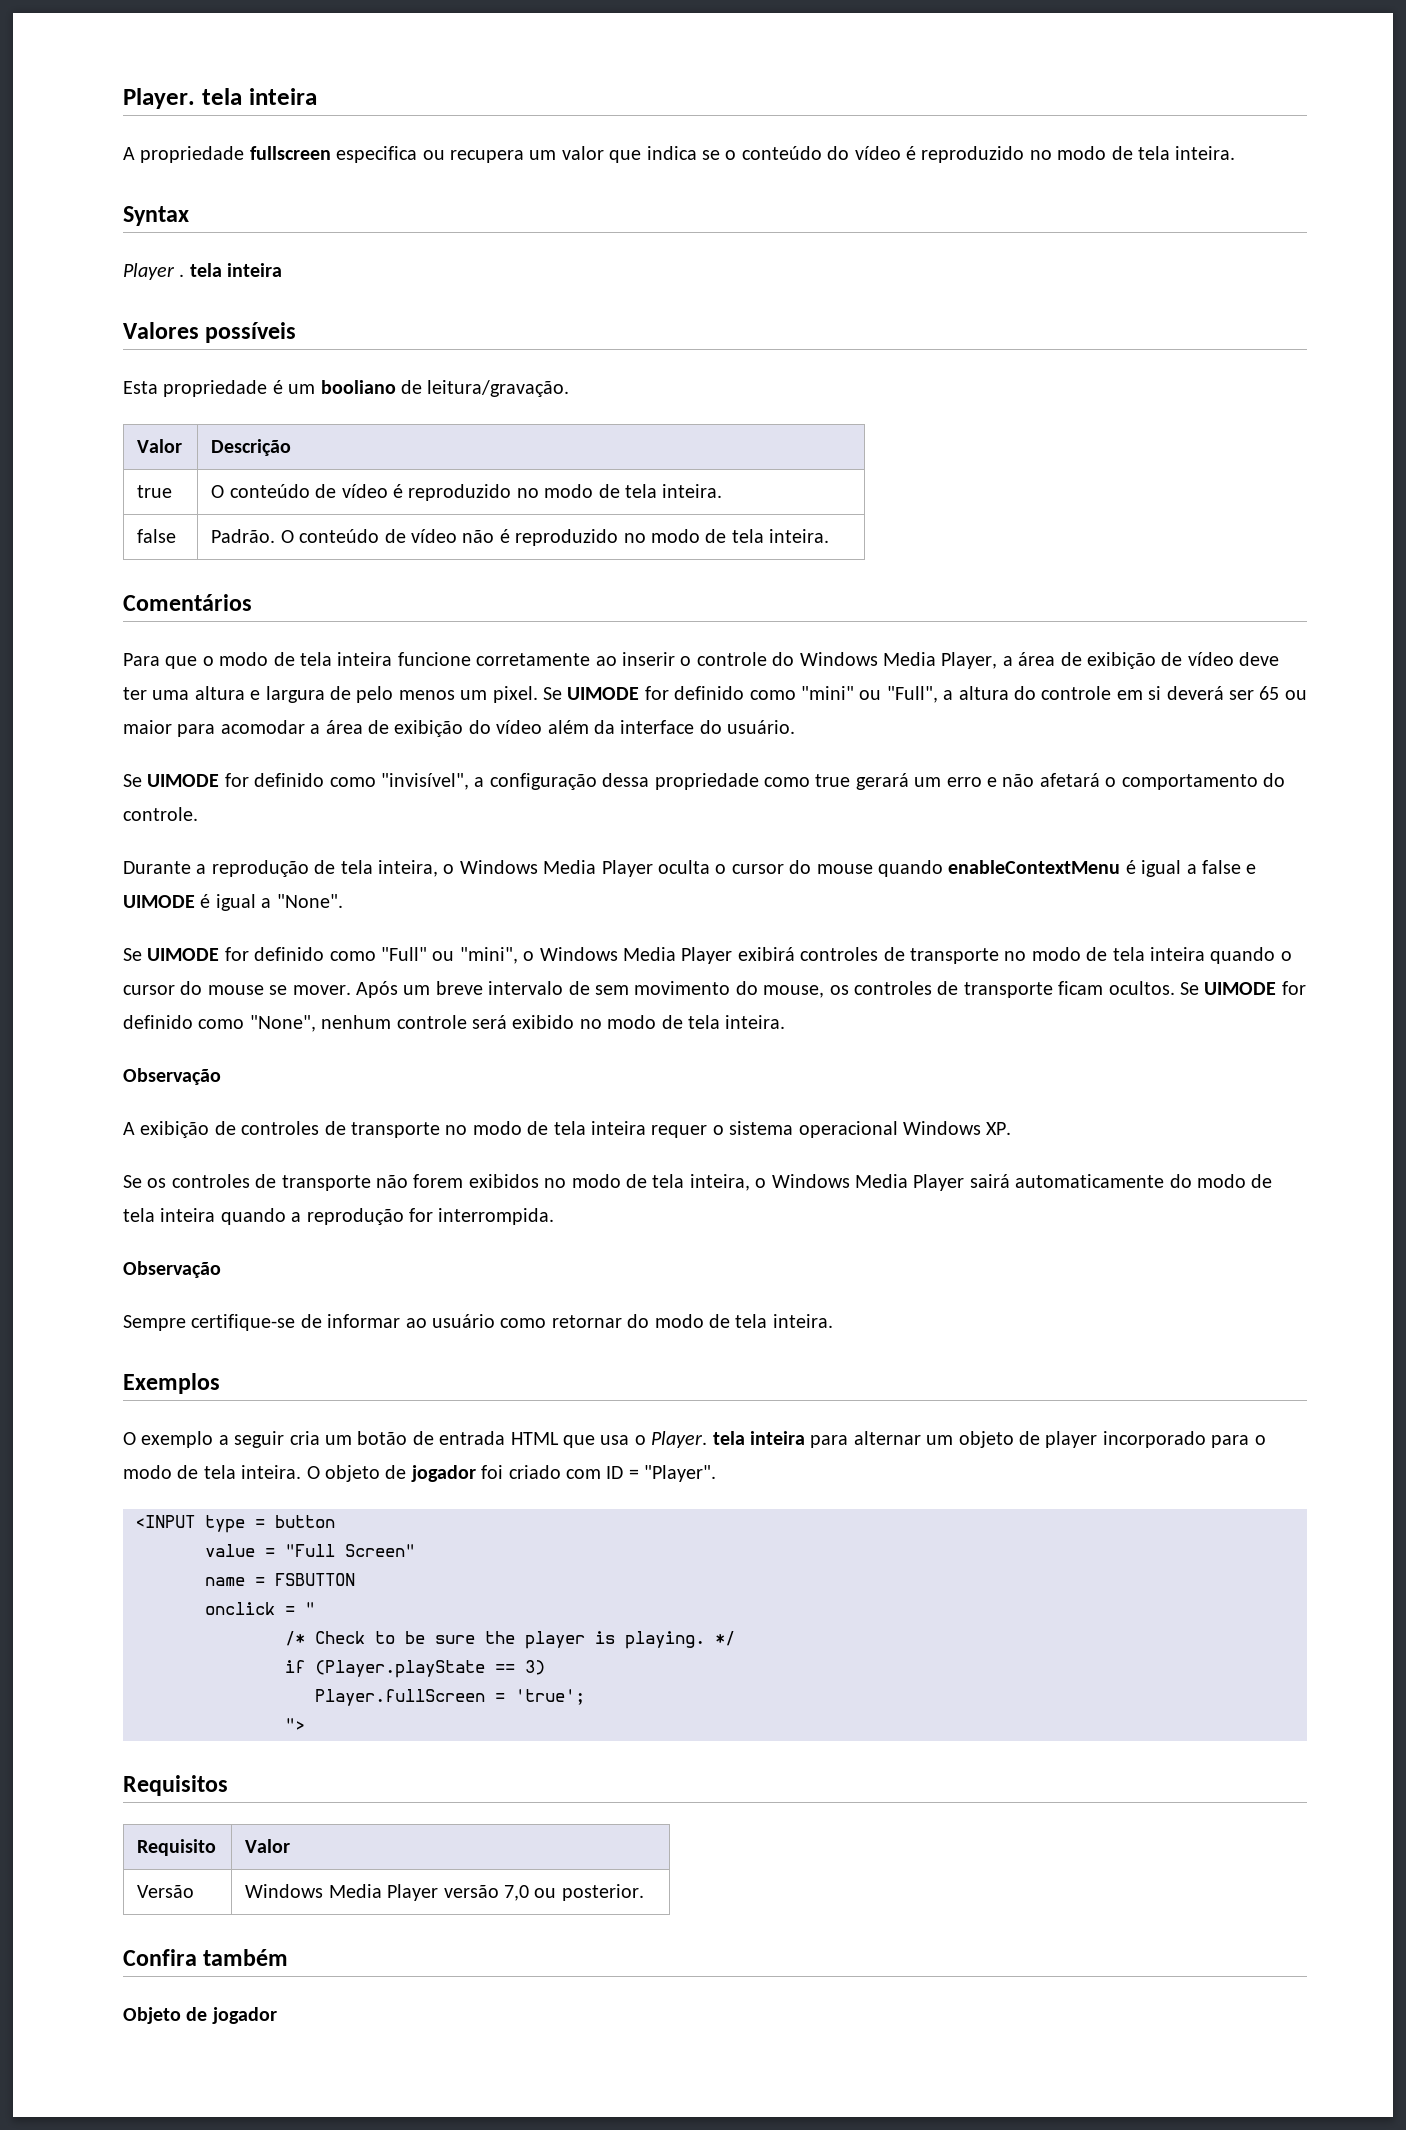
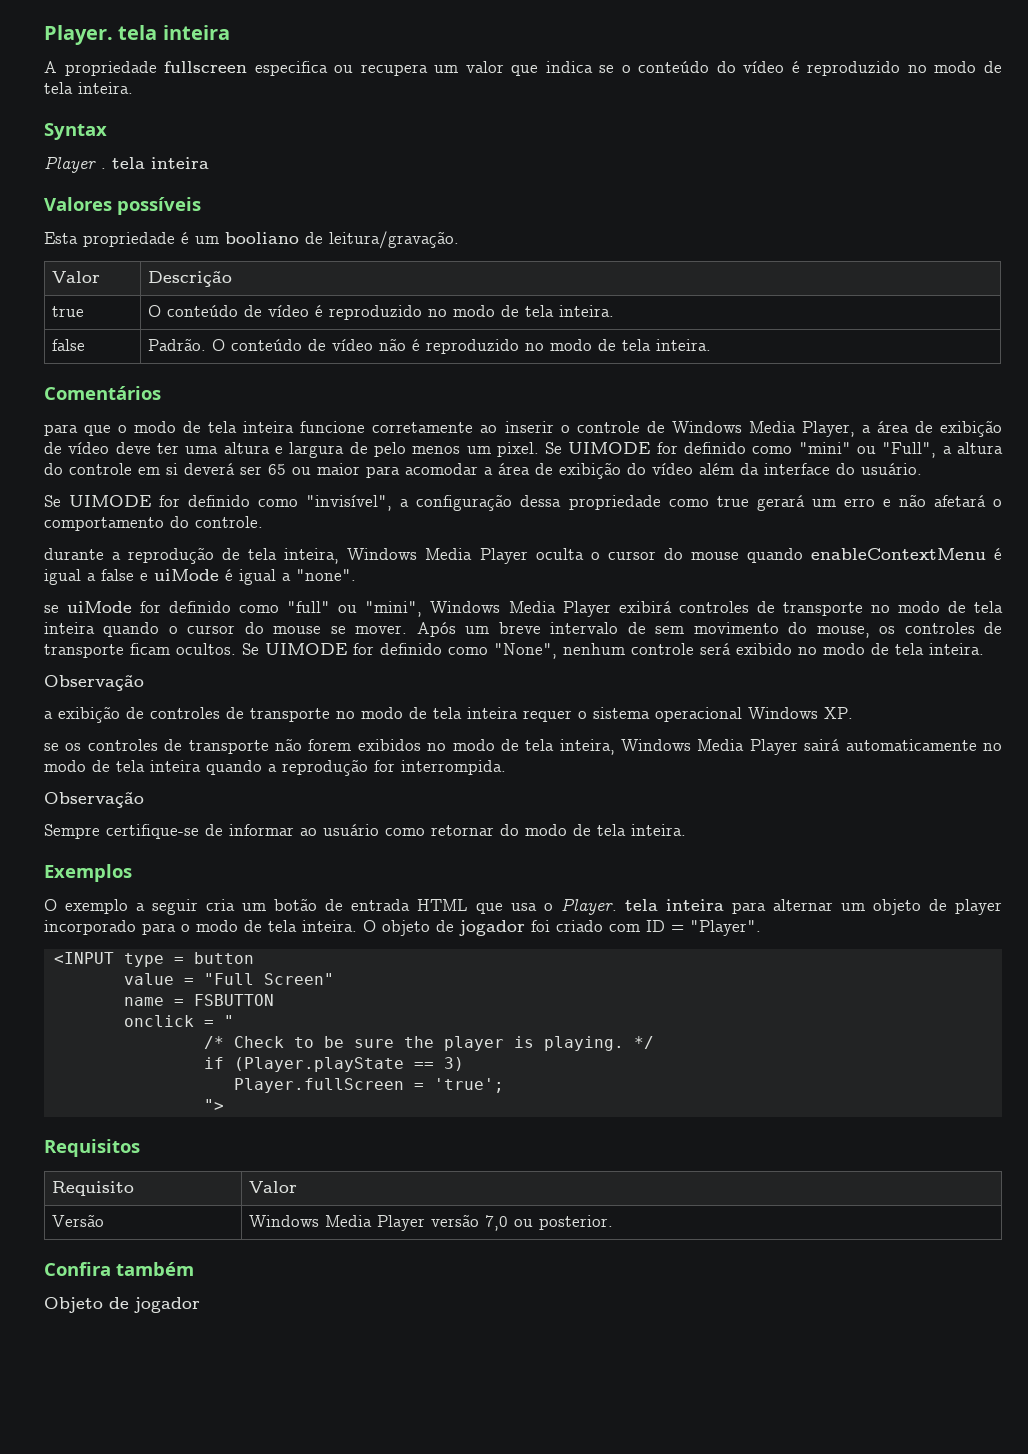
- Para que o modo de tela inteira funcione corretamente ao inserir o controle do Windows Media Player, a área de exibição de vídeo deve ter uma altura e largura de pelo menos um pixel.
+ para que o modo de tela inteira funcione corretamente ao inserir o controle de Windows Media Player, a área de exibição de vídeo deve ter uma altura e largura de pelo menos um pixel.
- Durante a reprodução de tela inteira, o Windows Media Player oculta o cursor do mouse quando enableContextMenu é igual a false e UIMODE é igual a "None".
- Se UIMODE for definido como "Full" ou "mini", o Windows Media Player exibirá controles de transporte no modo de tela inteira quando o cursor do mouse se mover.
+ durante a reprodução de tela inteira, Windows Media Player oculta o cursor do mouse quando enableContextMenu é igual a false e uiMode é igual a "none".
+ se uiMode for definido como "full" ou "mini", Windows Media Player exibirá controles de transporte no modo de tela inteira quando o cursor do mouse se mover.
- A exibição de controles de transporte no modo de tela inteira requer o sistema operacional Windows XP.
+ a exibição de controles de transporte no modo de tela inteira requer o sistema operacional Windows XP.
- Se os controles de transporte não forem exibidos no modo de tela inteira, o Windows Media Player sairá automaticamente do modo de tela inteira quando a reprodução for interrompida.
+ se os controles de transporte não forem exibidos no modo de tela inteira, Windows Media Player sairá automaticamente no modo de tela inteira quando a reprodução for interrompida.

